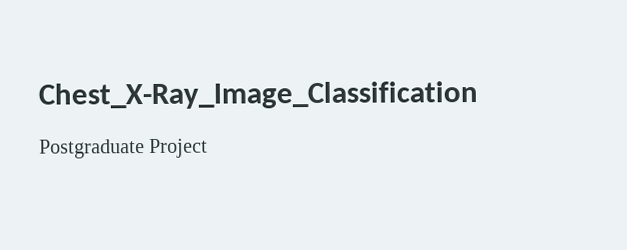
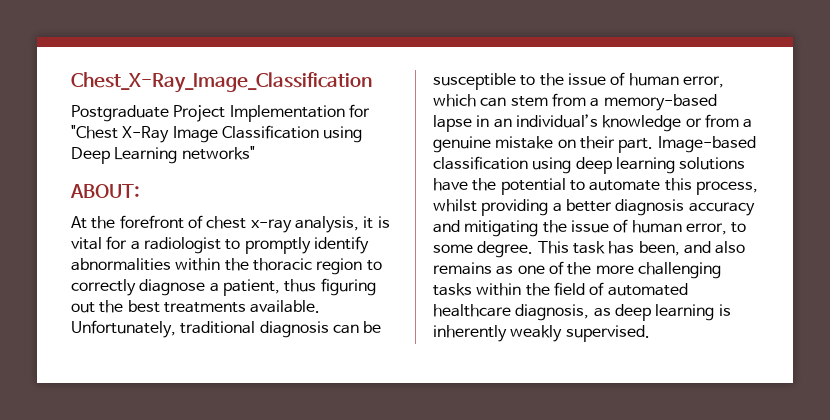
- Postgraduate Project
+ Postgraduate Project Implementation for "Chest X-Ray Image Classification using Deep Learning networks"
+ ABOUT:
+ At the forefront of chest x-ray analysis, it is vital for a radiologist to promptly identify abnormalities within the thoracic region to correctly diagnose a patient, thus figuring out the best treatments available. Unfortunately, traditional diagnosis can be susceptible to the issue of human error, which can stem from a memory-based lapse in an individual’s knowledge or from a genuine mistake on their part. Image-based classification using deep learning solutions have the potential to automate this process, whilst providing a better diagnosis accuracy and mitigating the issue of human error, to some degree. This task has been, and also remains as one of the more challenging tasks within the field of automated healthcare diagnosis, as deep learning is inherently weakly supervised.

